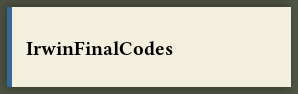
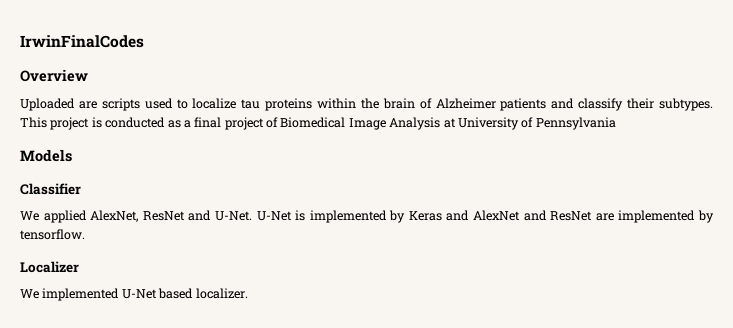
+ Overview
+ Uploaded are scripts used to localize tau proteins within the brain of Alzheimer patients and classify their subtypes. This project is conducted as a final project of Biomedical Image Analysis at University of Pennsylvania
+ Models
+ Classifier
+ We applied AlexNet, ResNet and U-Net. U-Net is implemented by Keras and AlexNet and ResNet are implemented by tensorflow.
+ Localizer
+ We implemented U-Net based localizer.

